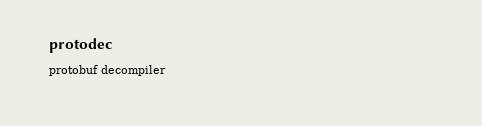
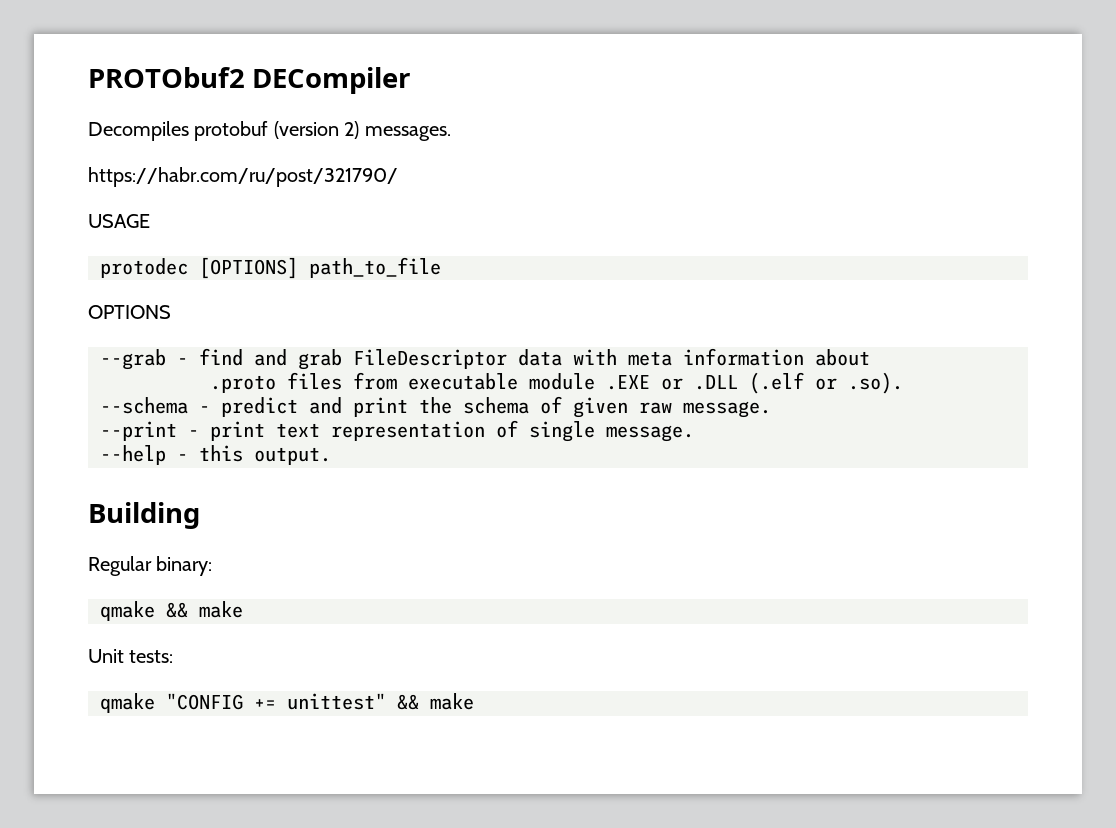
- protodec
- protobuf decompiler
+ PROTObuf2 DECompiler
+ Decompiles protobuf (version 2) messages.
+ https://habr.com/ru/post/321790/
+ USAGE
+ protodec [OPTIONS] path_to_file
+ OPTIONS
+ --grab - find and grab FileDescriptor data with meta information about
+ .proto files from executable module .EXE or .DLL (.elf or .so).
+ --schema - predict and print the schema of given raw message.
+ --print - print text representation of single message.
+ --help - this output.
+ Building
+ Regular binary:
+ qmake && make
+ Unit tests:
+ qmake "CONFIG += unittest" && make

